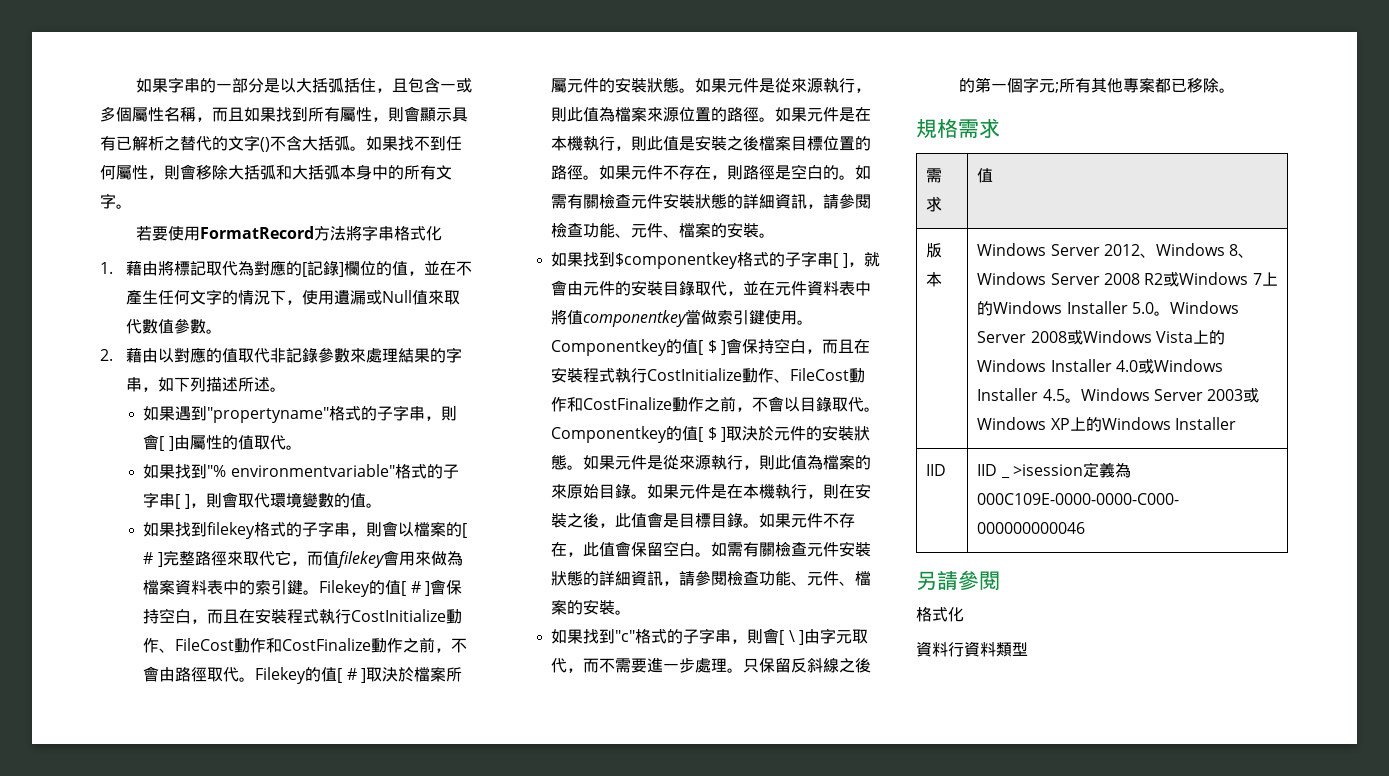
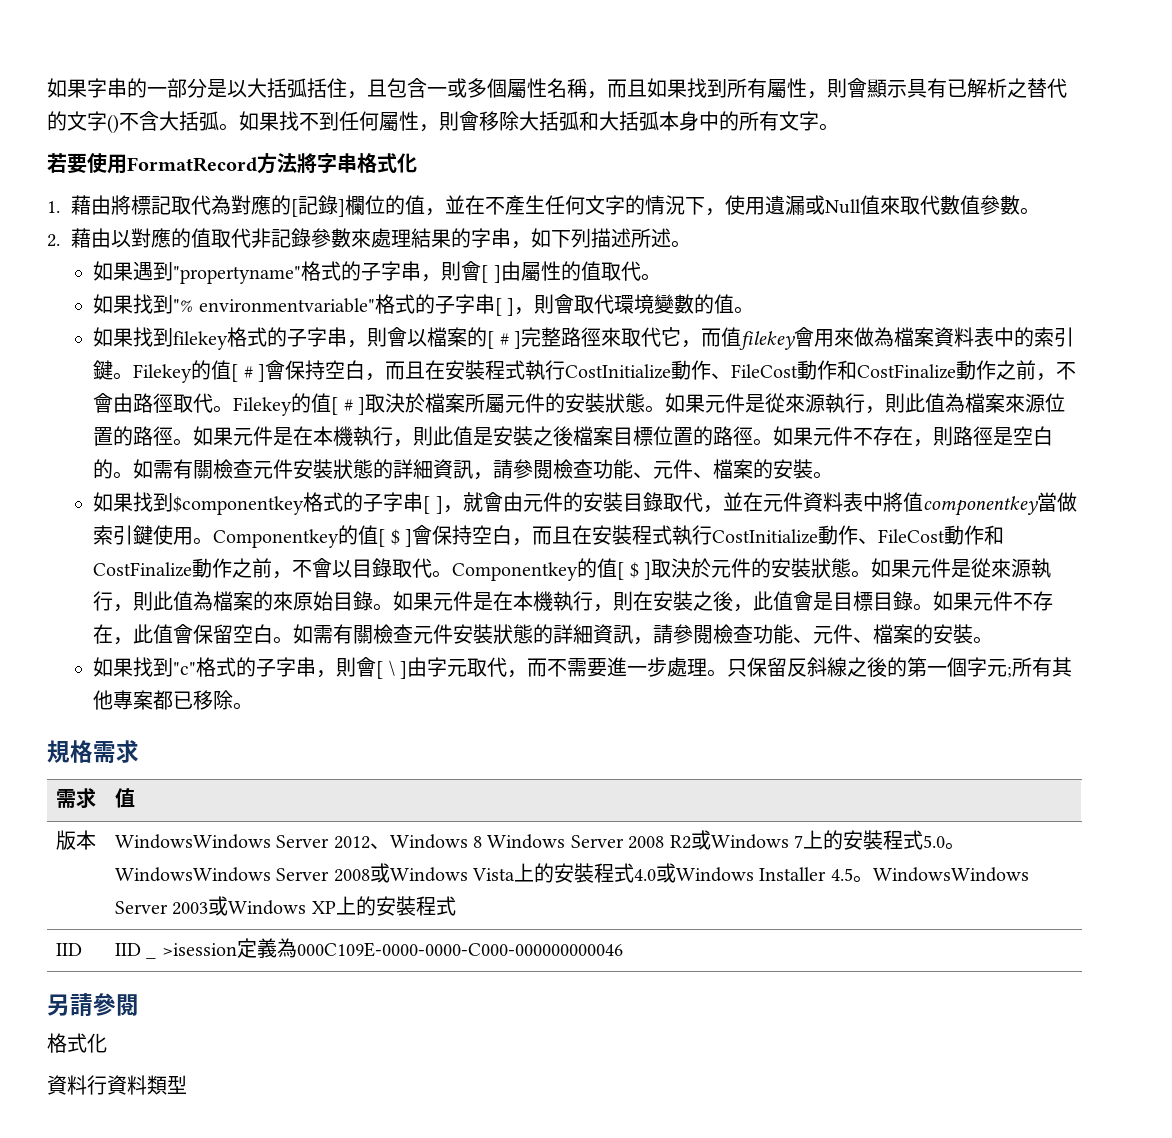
- 版本 | Windows Server 2012、Windows 8、Windows Server 2008 R2或Windows 7上的Windows Installer 5.0。Windows Server 2008或Windows Vista上的Windows Installer 4.0或Windows Installer 4.5。Windows Server 2003或Windows XP上的Windows Installer
+ 版本 | WindowsWindows Server 2012、Windows 8 Windows Server 2008 R2或Windows 7上的安裝程式5.0。WindowsWindows Server 2008或Windows Vista上的安裝程式4.0或Windows Installer 4.5。WindowsWindows Server 2003或Windows XP上的安裝程式

